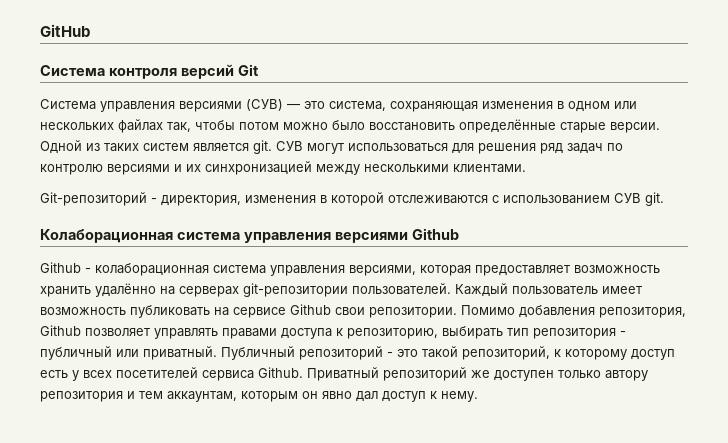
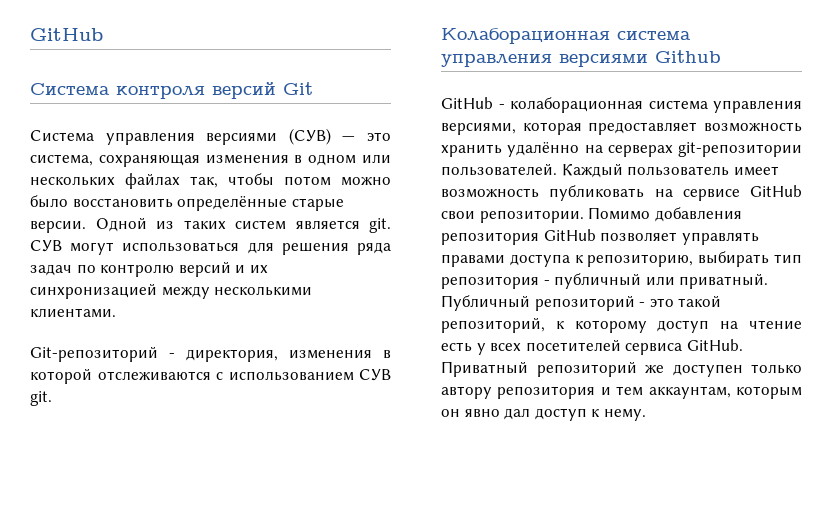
- СУВ могут использоваться для решения ряд задач по контролю версиями и их синхронизацией между несколькими клиентами.
+ СУВ могут использоваться для решения ряда задач по контролю версий и их синхронизацией между несколькими клиентами.
- Github - колаборационная система управления версиями, которая предоставляет возможность хранить удалённо на серверах git-репозитории пользователей.
+ GitHub - колаборационная система управления версиями, которая предоставляет возможность хранить удалённо на серверах git-репозитории пользователей.
- Каждый пользователь имеет возможность публиковать на сервисе Github свои репозитории.
+ Каждый пользователь имеет возможность публиковать на сервисе GitHub свои репозитории.
- Помимо добавления репозитория, Github позволяет управлять правами доступа к репозиторию, выбирать тип репозитория - публичный или приватный.
+ Помимо добавления репозитория GitHub позволяет управлять правами доступа к репозиторию, выбирать тип репозитория - публичный или приватный.
- Публичный репозиторий - это такой репозиторий, к которому доступ есть у всех посетителей сервиса Github.
+ Публичный репозиторий - это такой репозиторий, к которому доступ на чтение есть у всех посетителей сервиса GitHub.

